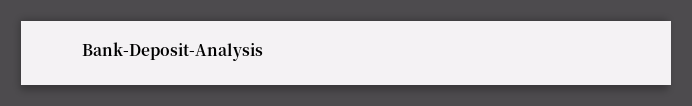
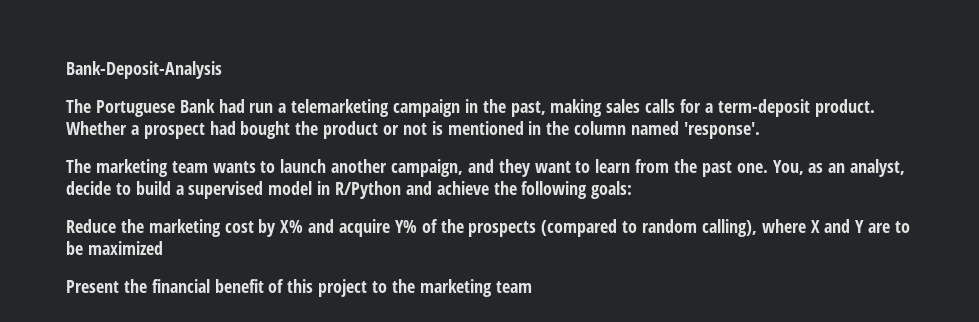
+ The Portuguese Bank had run a telemarketing campaign in the past, making sales calls for a term-deposit product. Whether a prospect had bought the product or not is mentioned in the column named 'response'.
+ The marketing team wants to launch another campaign, and they want to learn from the past one. You, as an analyst, decide to build a supervised model in R/Python and achieve the following goals:
+ Reduce the marketing cost by X% and acquire Y% of the prospects (compared to random calling), where X and Y are to be maximized
+ Present the financial benefit of this project to the marketing team

